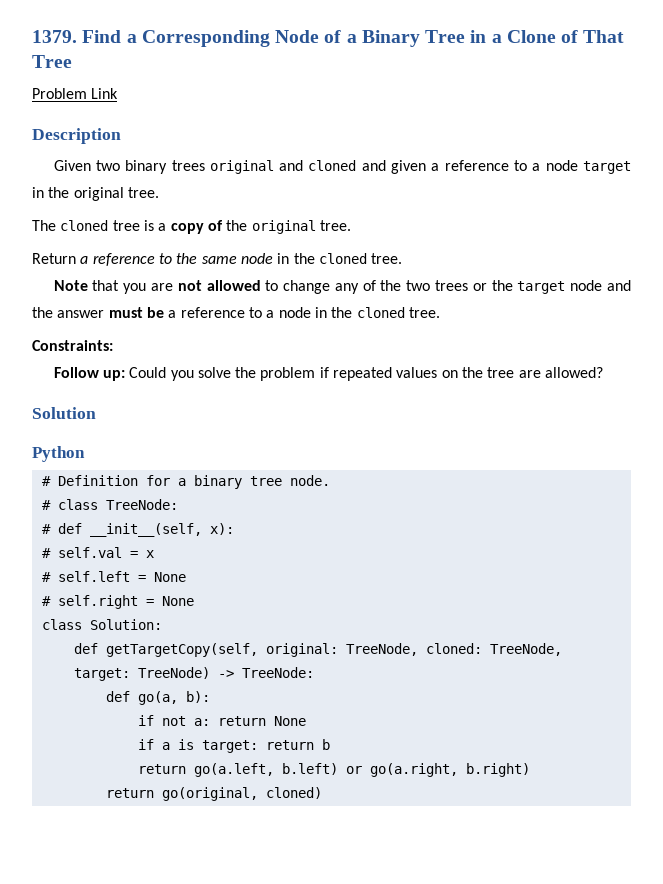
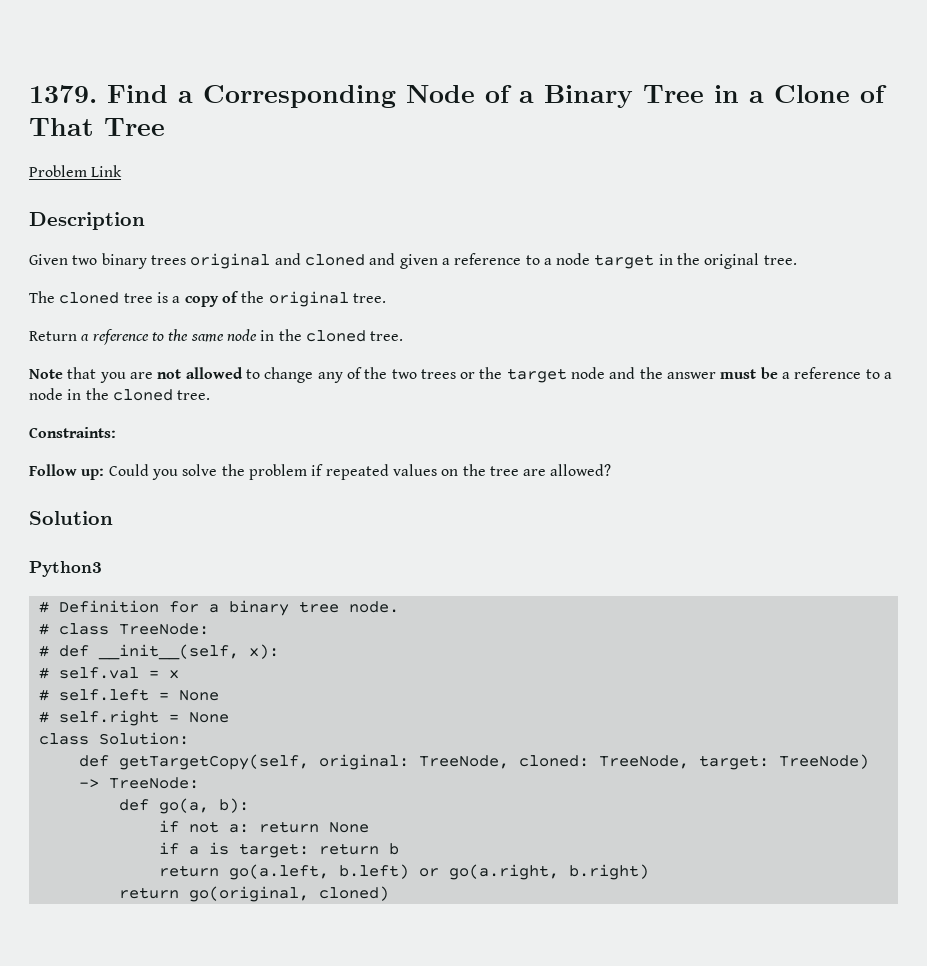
- Python
+ Python3

